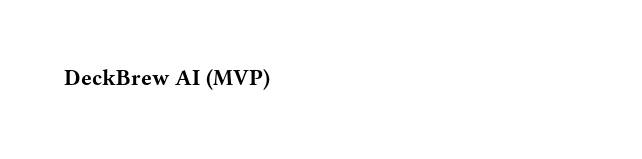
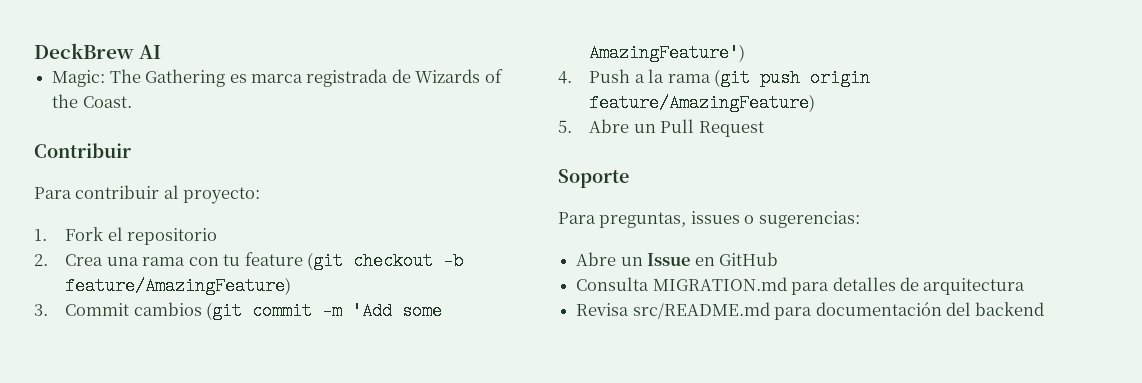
- DeckBrew AI (MVP)
+ DeckBrew AI
+ Magic: The Gathering es marca registrada de Wizards of the Coast.
+ Contribuir
+ Para contribuir al proyecto:
+ 1. Fork el repositorio
+ 2. Crea una rama con tu feature (git checkout -b feature/AmazingFeature)
+ 3. Commit cambios (git commit -m 'Add some AmazingFeature')
+ 4. Push a la rama (git push origin feature/AmazingFeature)
+ 5. Abre un Pull Request
+ Soporte
+ Para preguntas, issues o sugerencias:
+ Abre un Issue en GitHub
+ Consulta MIGRATION.md para detalles de arquitectura
+ Revisa src/README.md para documentación del backend

